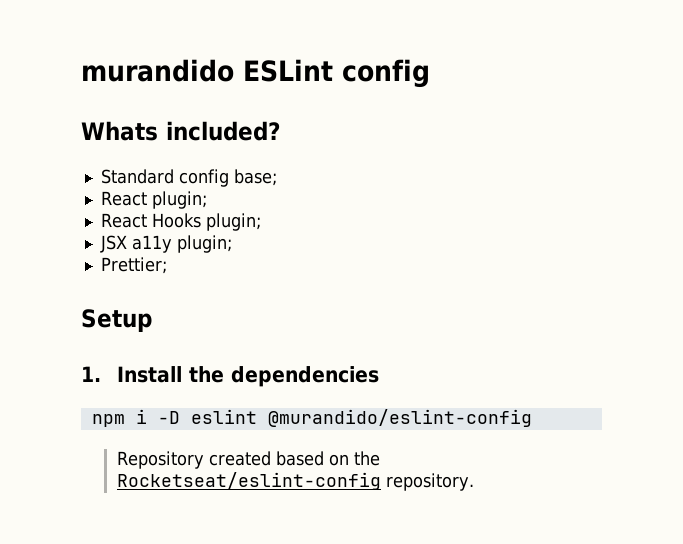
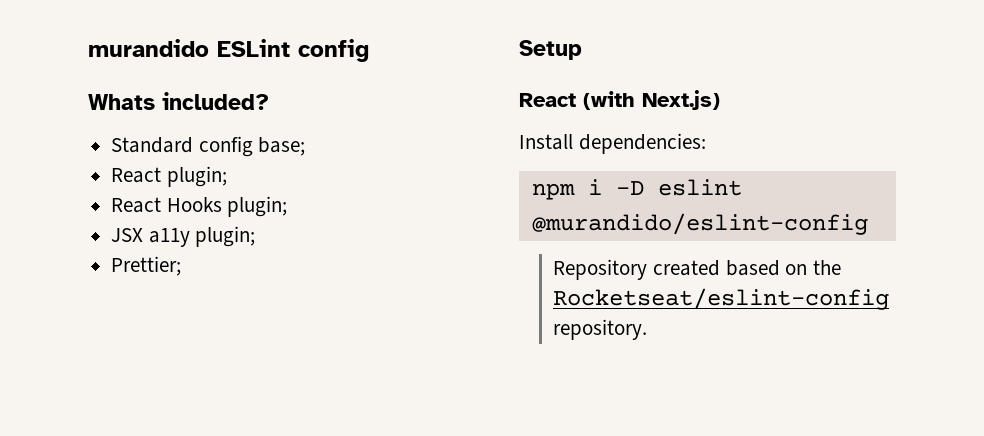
- 1. Install the dependencies
+ React (with Next.js)
+ Install dependencies:

